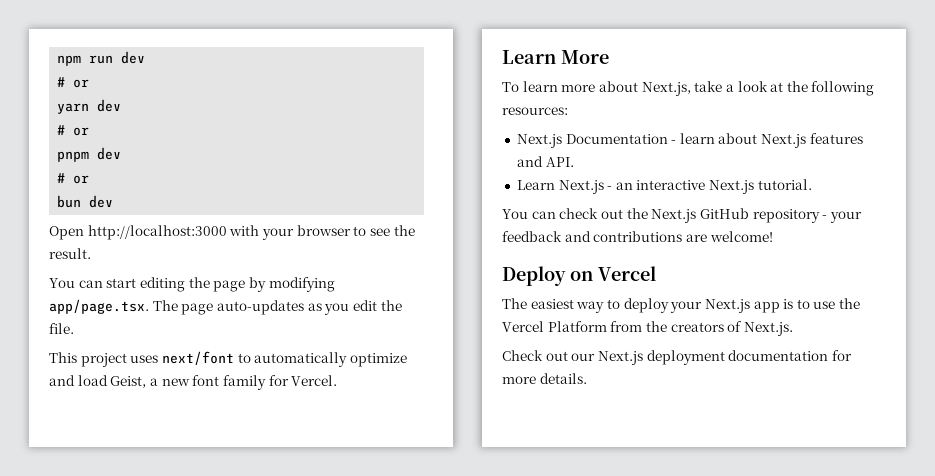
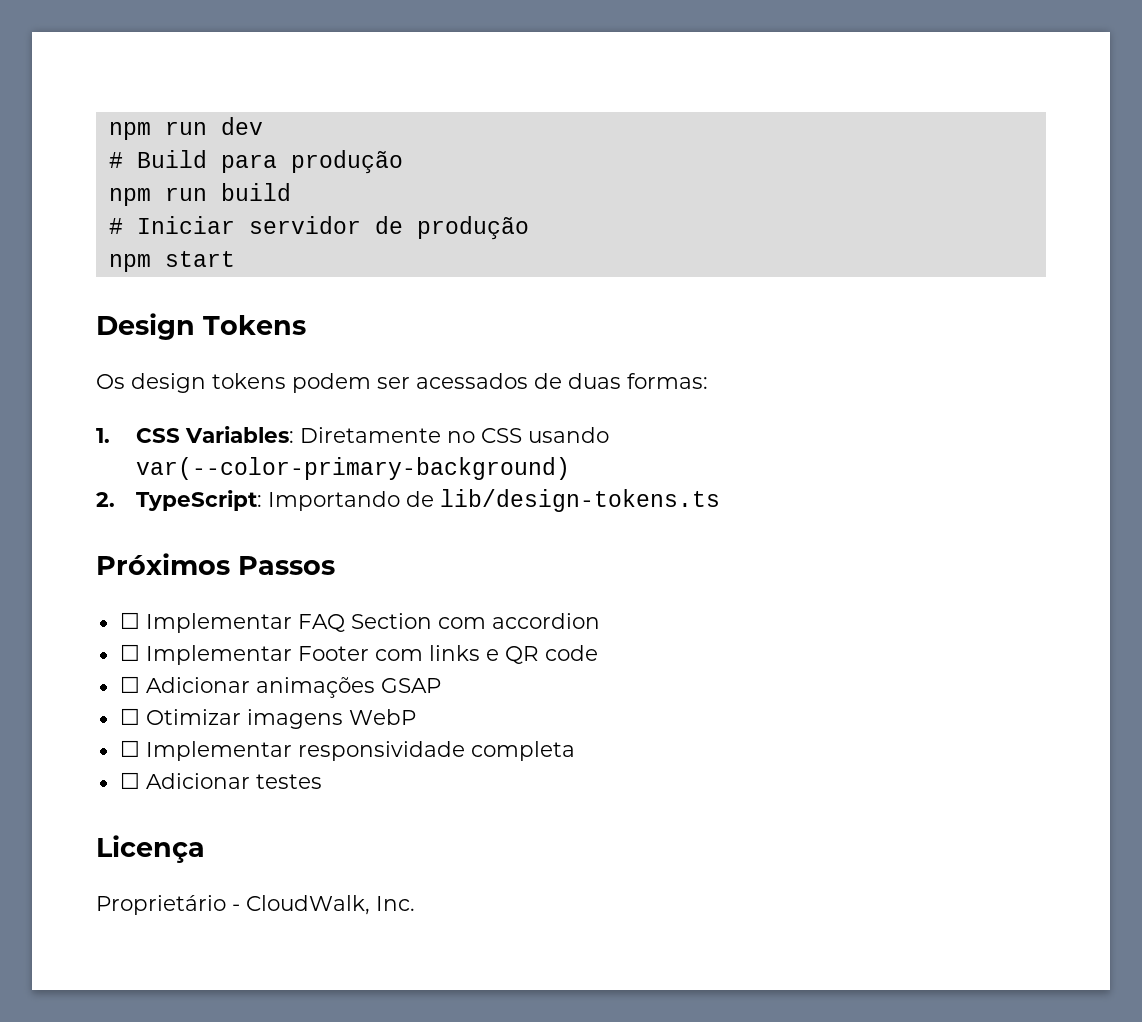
  npm run dev
- # or
- yarn dev
- # or
- pnpm dev
- # or
- bun dev
- Open http://localhost:3000 with your browser to see the result.
- You can start editing the page by modifying app/page.tsx. The page auto-updates as you edit the file.
- This project uses next/font to automatically optimize and load Geist, a new font family for Vercel.
- Learn More
- To learn more about Next.js, take a look at the following resources:
- Next.js Documentation - learn about Next.js features and API.
- Learn Next.js - an interactive Next.js tutorial.
- You can check out the Next.js GitHub repository - your feedback and contributions are welcome!
- Deploy on Vercel
- The easiest way to deploy your Next.js app is to use the Vercel Platform from the creators of Next.js.
- Check out our Next.js deployment documentation for more details.
+ # Build para produção
+ npm run build
+ # Iniciar servidor de produção
+ npm start
+ Design Tokens
+ Os design tokens podem ser acessados de duas formas:
+ 1. CSS Variables: Diretamente no CSS usando var(--color-primary-background)
+ 2. TypeScript: Importando de lib/design-tokens.ts
+ Próximos Passos
+ ☐ Implementar FAQ Section com accordion
+ ☐ Implementar Footer com links e QR code
+ ☐ Adicionar animações GSAP
+ ☐ Otimizar imagens WebP
+ ☐ Implementar responsividade completa
+ ☐ Adicionar testes
+ Licença
+ Proprietário - CloudWalk, Inc.

